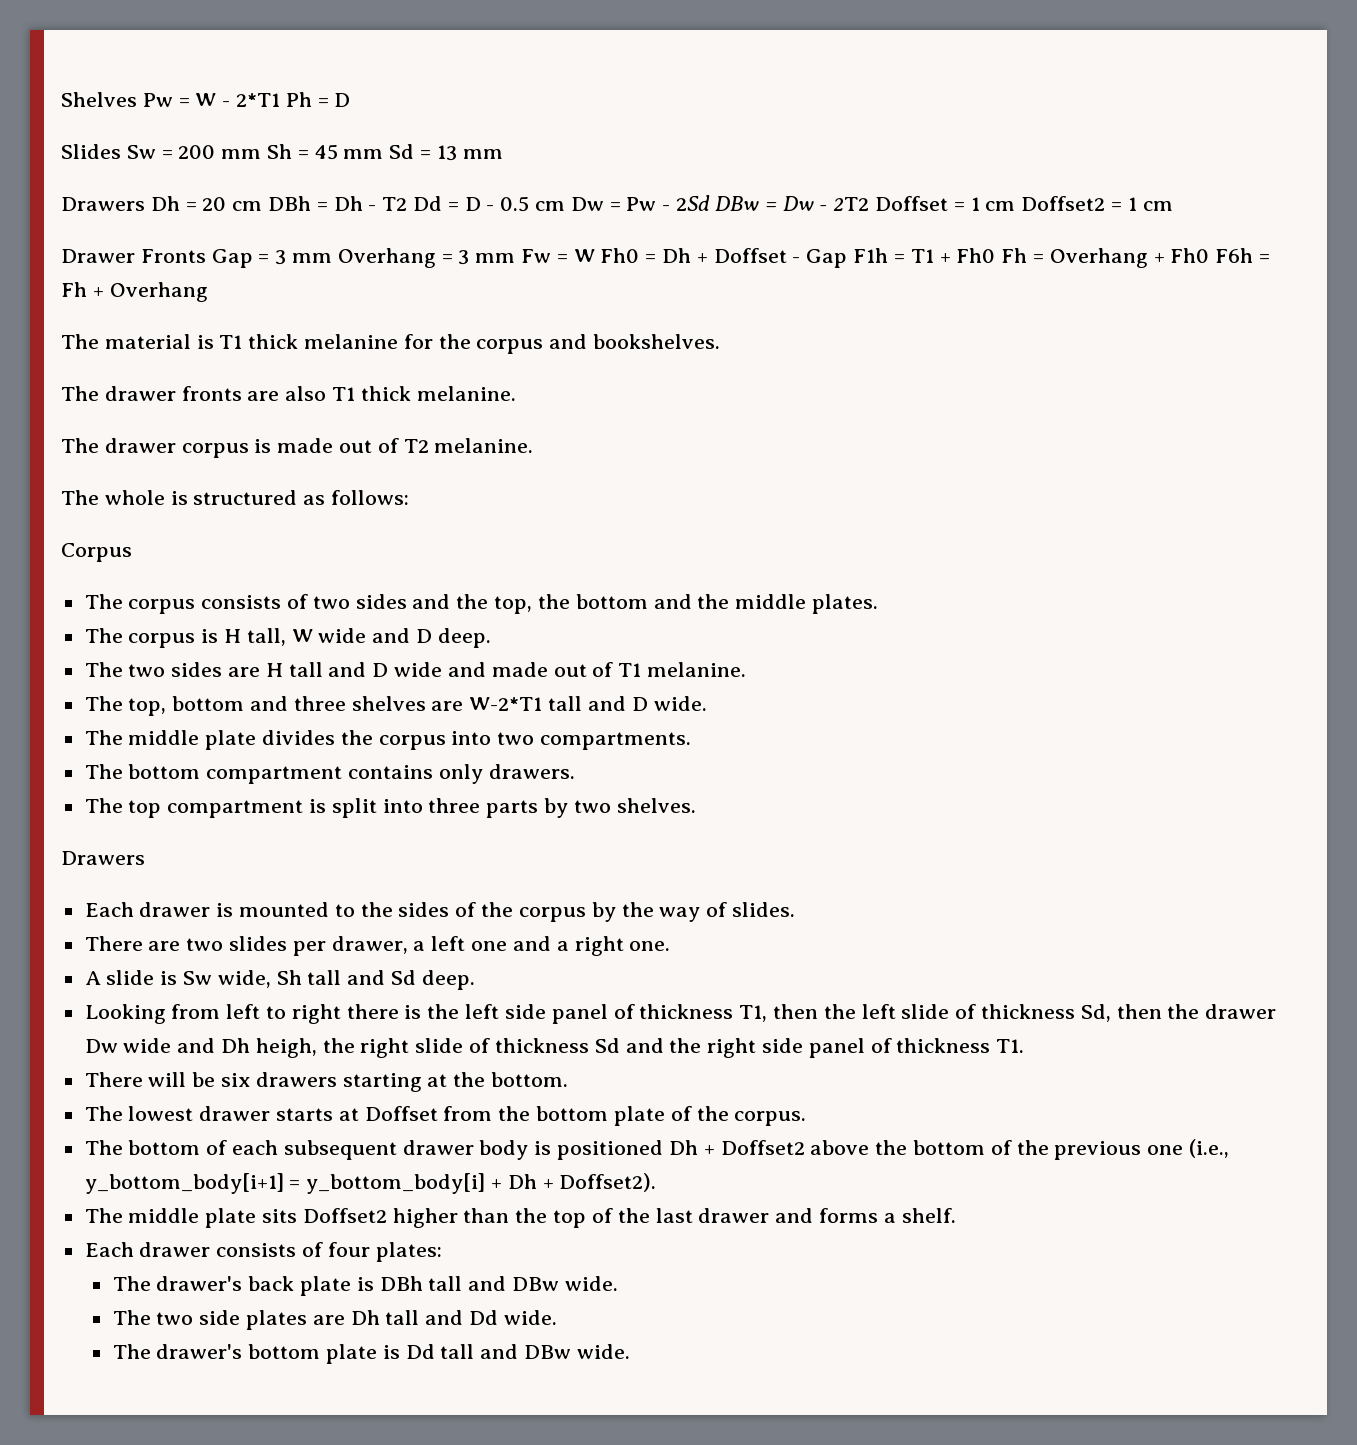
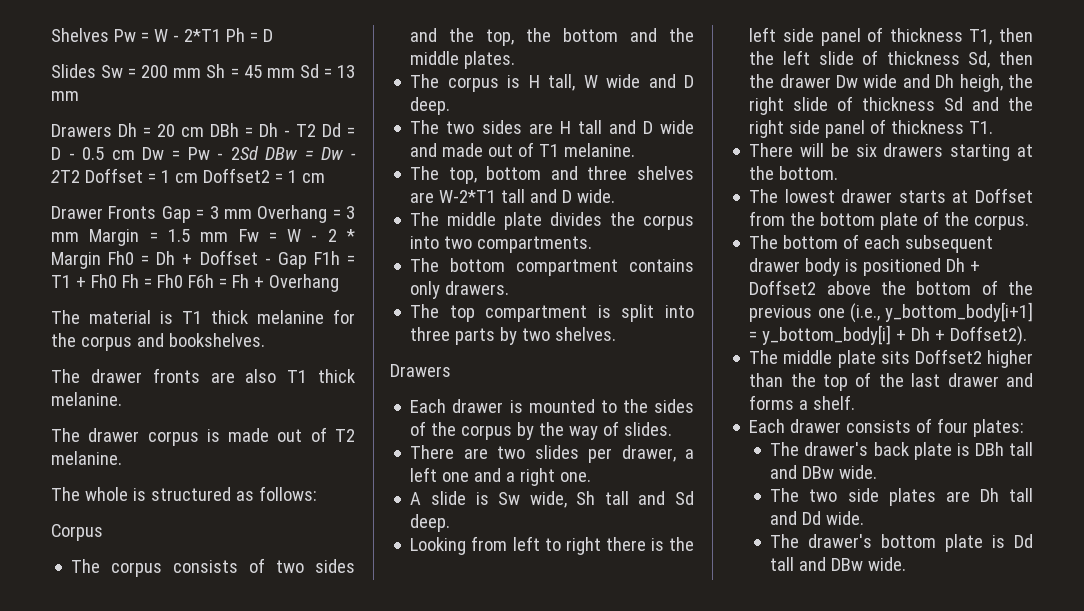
- Drawer Fronts Gap = 3 mm Overhang = 3 mm Fw = W Fh0 = Dh + Doffset - Gap F1h = T1 + Fh0 Fh = Overhang + Fh0 F6h = Fh + Overhang
+ Drawer Fronts Gap = 3 mm Overhang = 3 mm Margin = 1.5 mm Fw = W - 2 * Margin Fh0 = Dh + Doffset - Gap F1h = T1 + Fh0 Fh = Fh0 F6h = Fh + Overhang

